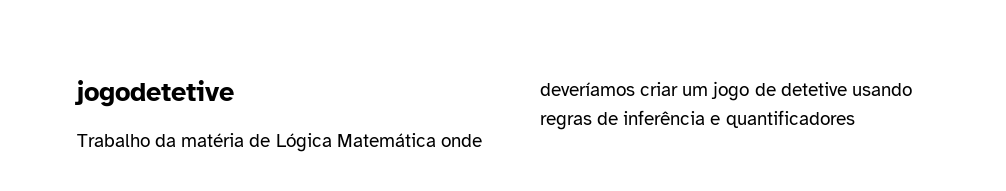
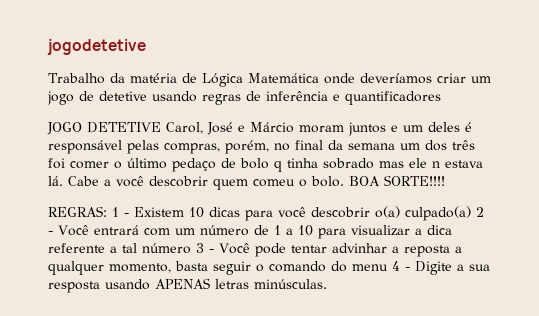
+ JOGO DETETIVE Carol, José e Márcio moram juntos e um deles é responsável pelas compras, porém, no final da semana um dos três foi comer o último pedaço de bolo q tinha sobrado mas ele n estava lá. Cabe a você descobrir quem comeu o bolo. BOA SORTE!!!!
+ REGRAS: 1 - Existem 10 dicas para você descobrir o(a) culpado(a) 2 - Você entrará com um número de 1 a 10 para visualizar a dica referente a tal número 3 - Você pode tentar advinhar a reposta a qualquer momento, basta seguir o comando do menu 4 - Digite a sua resposta usando APENAS letras minúsculas.

